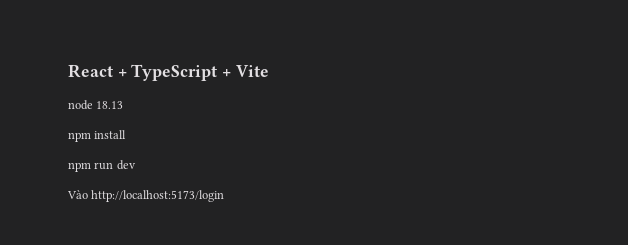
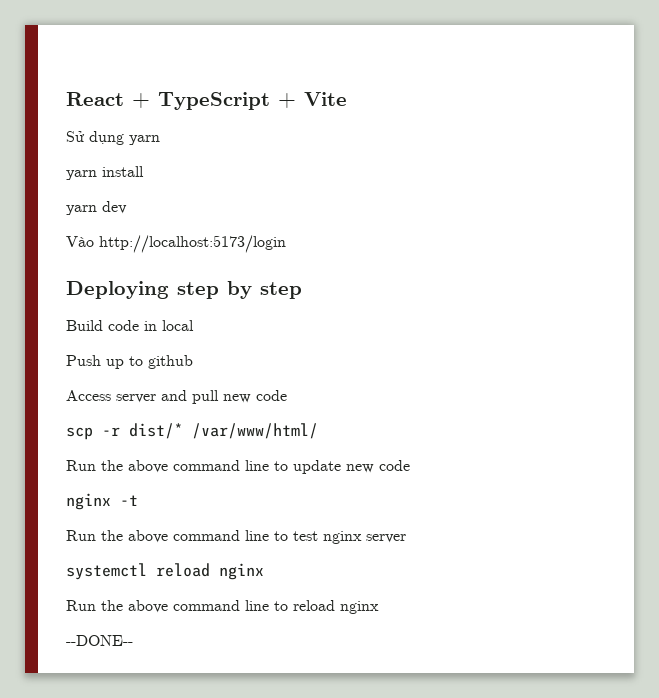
- node 18.13
- npm install
+ Sử dụng yarn
+ yarn install
- npm run dev
+ yarn dev
+ Deploying step by step
+ Build code in local
+ Push up to github
+ Access server and pull new code
+ scp -r dist/* /var/www/html/
+ Run the above command line to update new code
+ nginx -t
+ Run the above command line to test nginx server
+ systemctl reload nginx
+ Run the above command line to reload nginx
+ --DONE--

